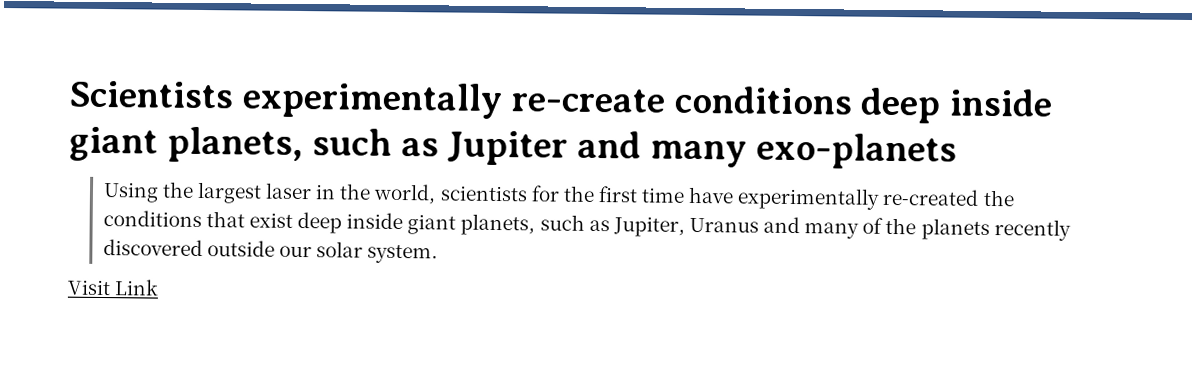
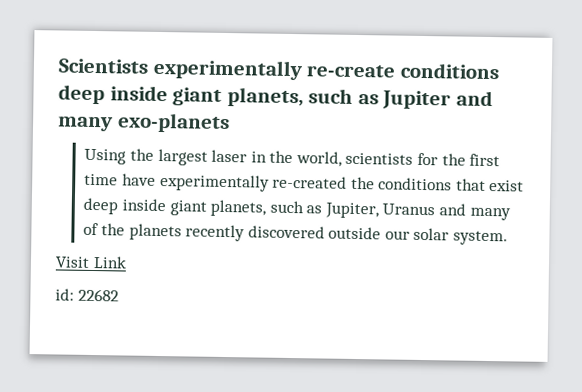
+ id: 22682

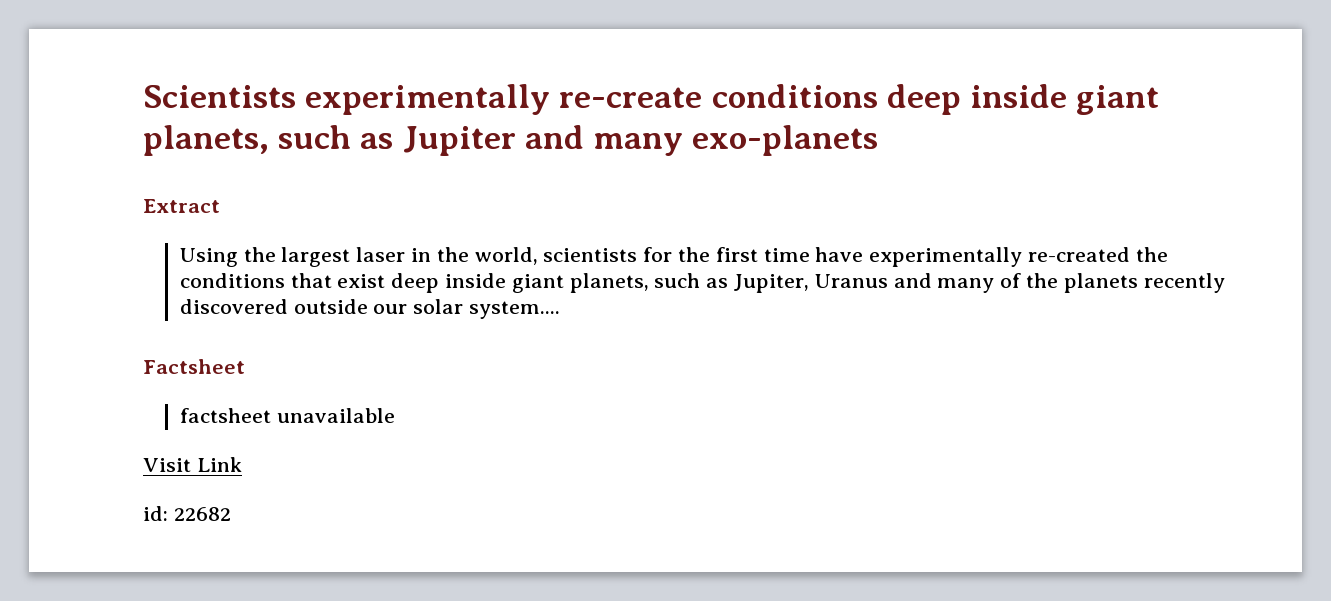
+ Extract
- Using the largest laser in the world, scientists for the first time have experimentally re-created the conditions that exist deep inside giant planets, such as Jupiter, Uranus and many of the planets recently discovered outside our solar system.
+ Using the largest laser in the world, scientists for the first time have experimentally re-created the conditions that exist deep inside giant planets, such as Jupiter, Uranus and many of the planets recently discovered outside our solar system....
+ Factsheet
+ factsheet unavailable

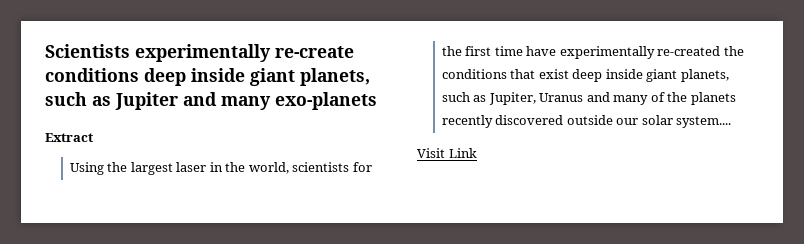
- Factsheet
- factsheet unavailable
- id: 22682

